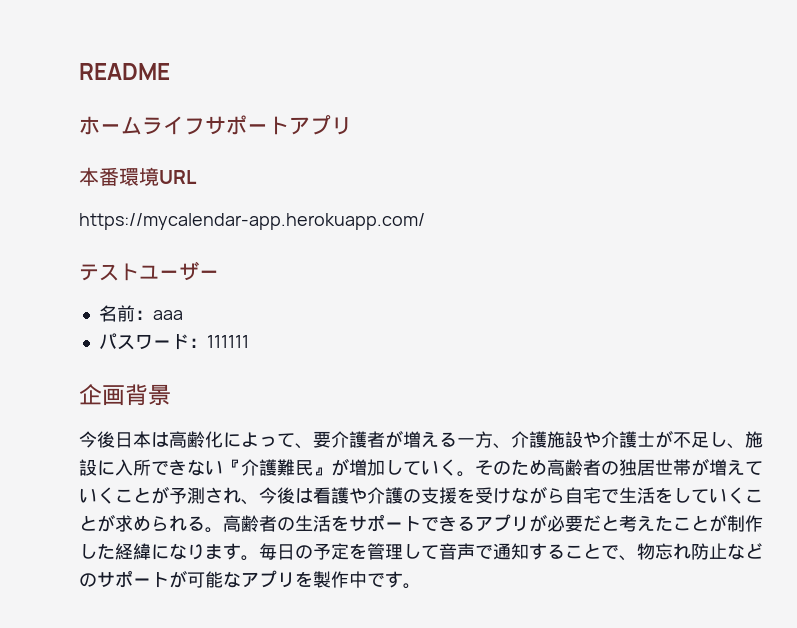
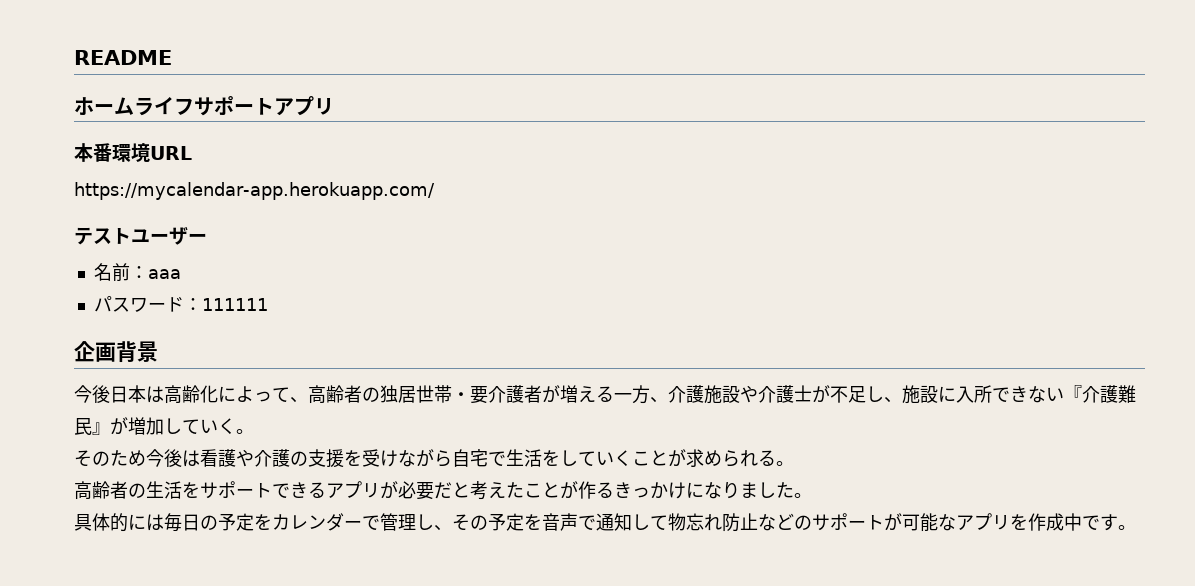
- 今後日本は高齢化によって、要介護者が増える一方、介護施設や介護士が不足し、施設に入所できない『介護難民』が増加していく。そのため高齢者の独居世帯が増えていくことが予測され、今後は看護や介護の支援を受けながら自宅で生活をしていくことが求められる。高齢者の生活をサポートできるアプリが必要だと考えたことが制作した経緯になります。毎日の予定を管理して音声で通知することで、物忘れ防止などのサポートが可能なアプリを製作中です。
+ 今後日本は高齢化によって、高齢者の独居世帯・要介護者が増える一方、介護施設や介護士が不足し、施設に入所できない『介護難民』が増加していく。
+ そのため今後は看護や介護の支援を受けながら自宅で生活をしていくことが求められる。
+ 高齢者の生活をサポートできるアプリが必要だと考えたことが作るきっかけになりました。
+ 具体的には毎日の予定をカレンダーで管理し、その予定を音声で通知して物忘れ防止などのサポートが可能なアプリを作成中です。

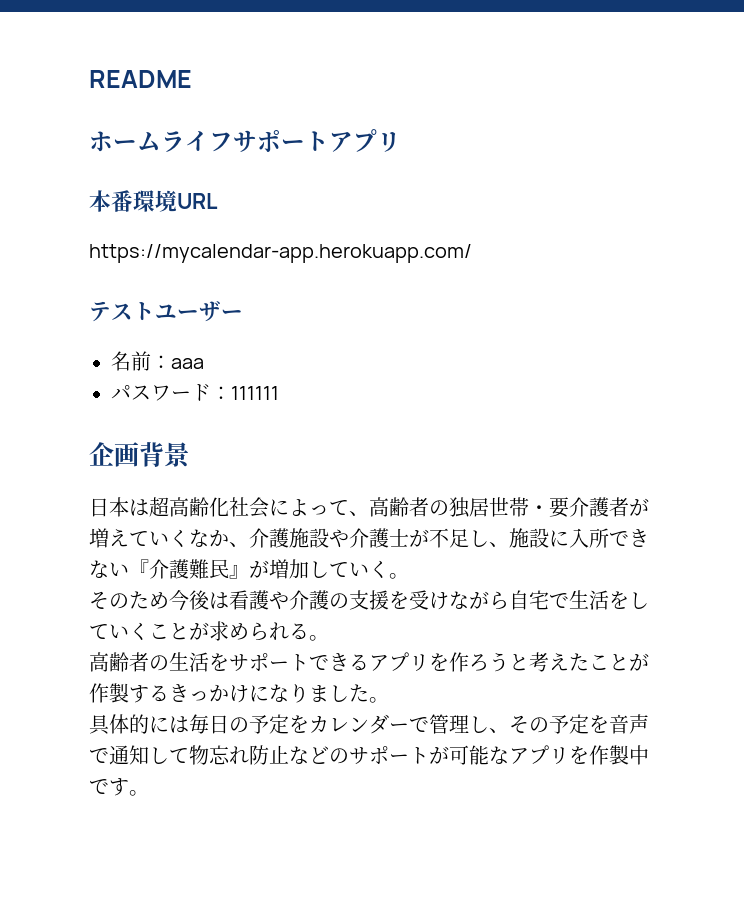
- 今後日本は高齢化によって、高齢者の独居世帯・要介護者が増える一方、介護施設や介護士が不足し、施設に入所できない『介護難民』が増加していく。
+ 日本は超高齢化社会によって、高齢者の独居世帯・要介護者が増えていくなか、介護施設や介護士が不足し、施設に入所できない『介護難民』が増加していく。
- 高齢者の生活をサポートできるアプリが必要だと考えたことが作るきっかけになりました。
+ 高齢者の生活をサポートできるアプリを作ろうと考えたことが作製するきっかけになりました。
- 具体的には毎日の予定をカレンダーで管理し、その予定を音声で通知して物忘れ防止などのサポートが可能なアプリを作成中です。
+ 具体的には毎日の予定をカレンダーで管理し、その予定を音声で通知して物忘れ防止などのサポートが可能なアプリを作製中です。

